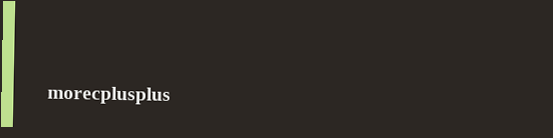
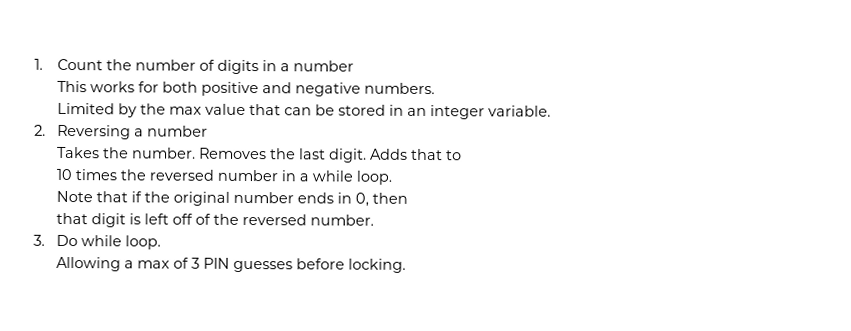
- morecplusplus
+ 1. Count the number of digits in a number
+ This works for both positive and negative numbers.
+ Limited by the max value that can be stored in an integer variable.
+ 2. Reversing a number
+ Takes the number. Removes the last digit. Adds that to
+ 10 times the reversed number in a while loop.
+ Note that if the original number ends in 0, then
+ that digit is left off of the reversed number.
+ 3. Do while loop.
+ Allowing a max of 3 PIN guesses before locking.

